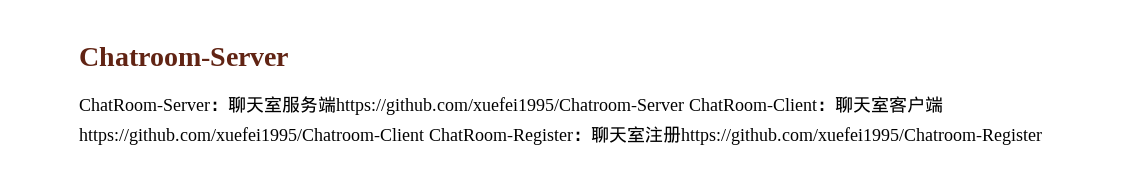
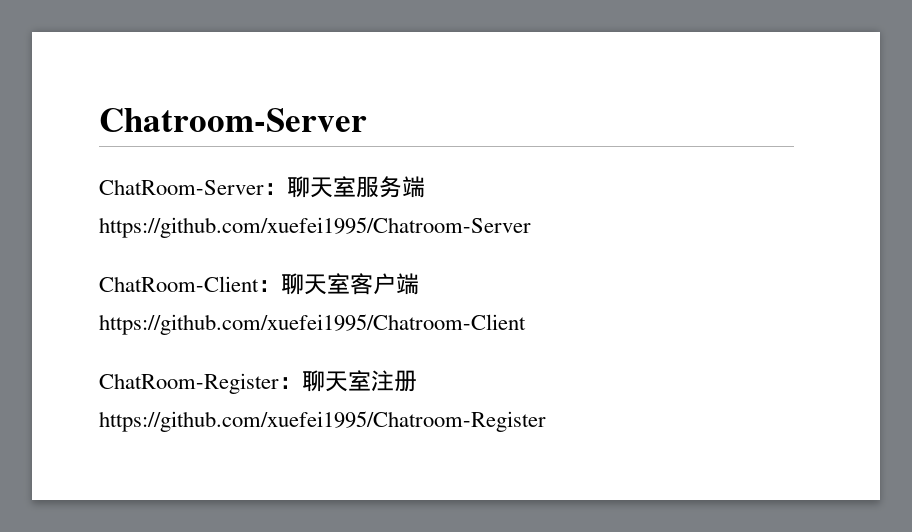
- ChatRoom-Server：聊天室服务端https://github.com/xuefei1995/Chatroom-Server ChatRoom-Client：聊天室客户端https://github.com/xuefei1995/Chatroom-Client ChatRoom-Register：聊天室注册https://github.com/xuefei1995/Chatroom-Register
+ ChatRoom-Server：聊天室服务端https://github.com/xuefei1995/Chatroom-Server
+ ChatRoom-Client：聊天室客户端https://github.com/xuefei1995/Chatroom-Client
+ ChatRoom-Register：聊天室注册https://github.com/xuefei1995/Chatroom-Register

